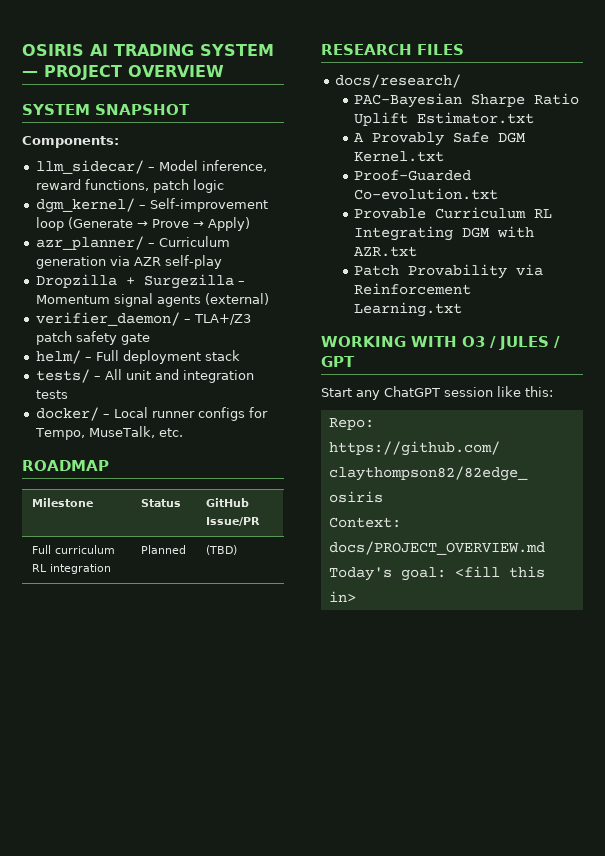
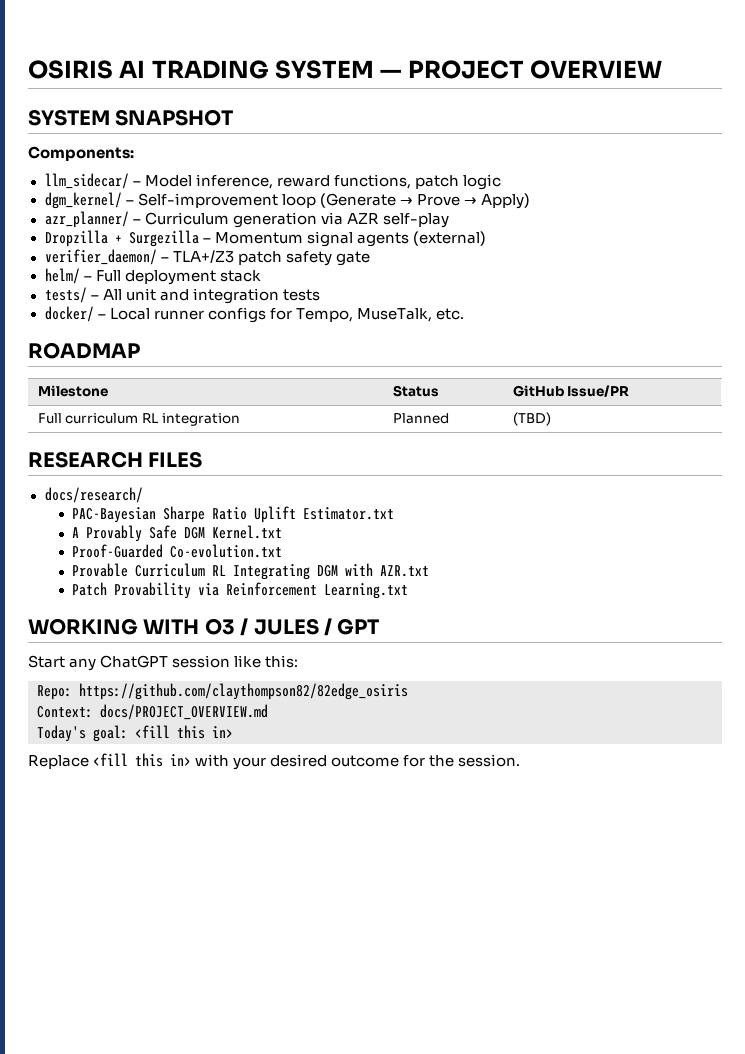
+ Replace <fill this in> with your desired outcome for the session.

